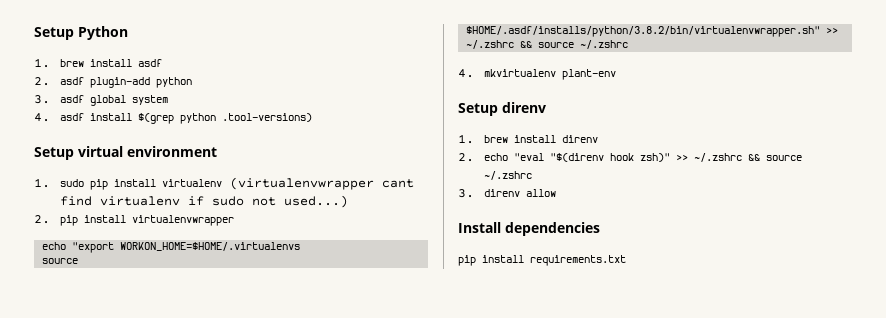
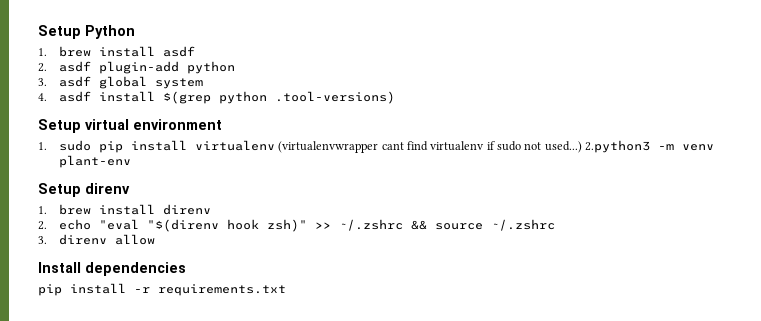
- 1. sudo pip install virtualenv (virtualenvwrapper cant find virtualenv if sudo not used...)
- 2. pip install virtualenvwrapper
- echo "export WORKON_HOME=$HOME/.virtualenvs
- source $HOME/.asdf/installs/python/3.8.2/bin/virtualenvwrapper.sh" >> ~/.zshrc && source ~/.zshrc
- 4. mkvirtualenv plant-env
+ 1. sudo pip install virtualenv (virtualenvwrapper cant find virtualenv if sudo not used...) 2.python3 -m venv plant-env
- pip install requirements.txt
+ pip install -r requirements.txt

